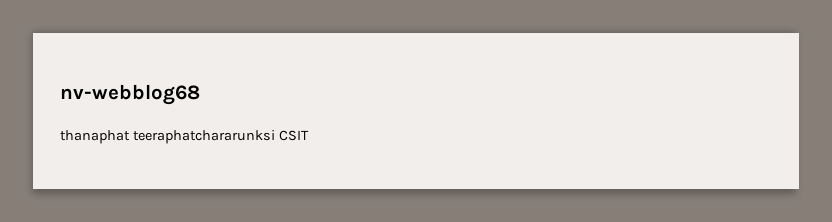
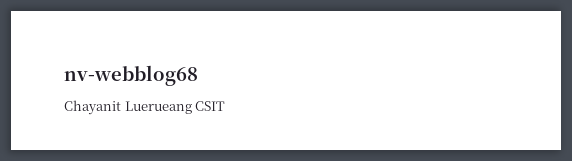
- thanaphat teeraphatchararunksi CSIT
+ Chayanit Luerueang CSIT

